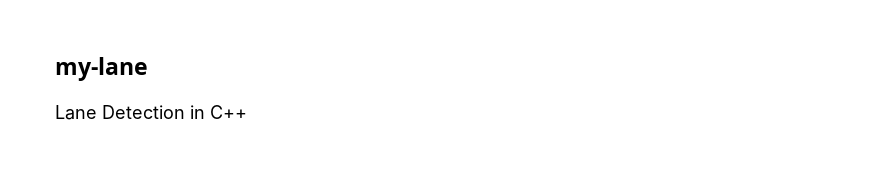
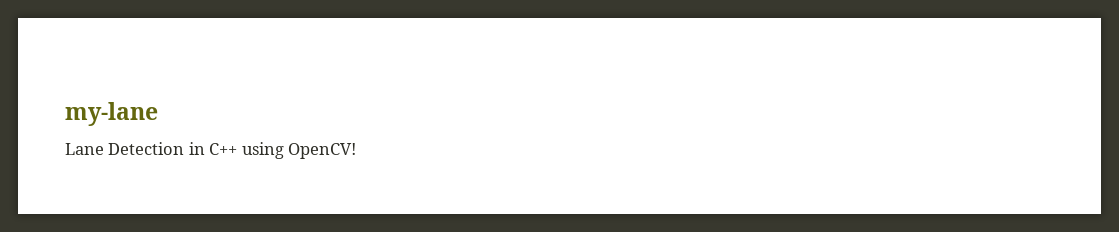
- Lane Detection in C++
+ Lane Detection in C++ using OpenCV!

